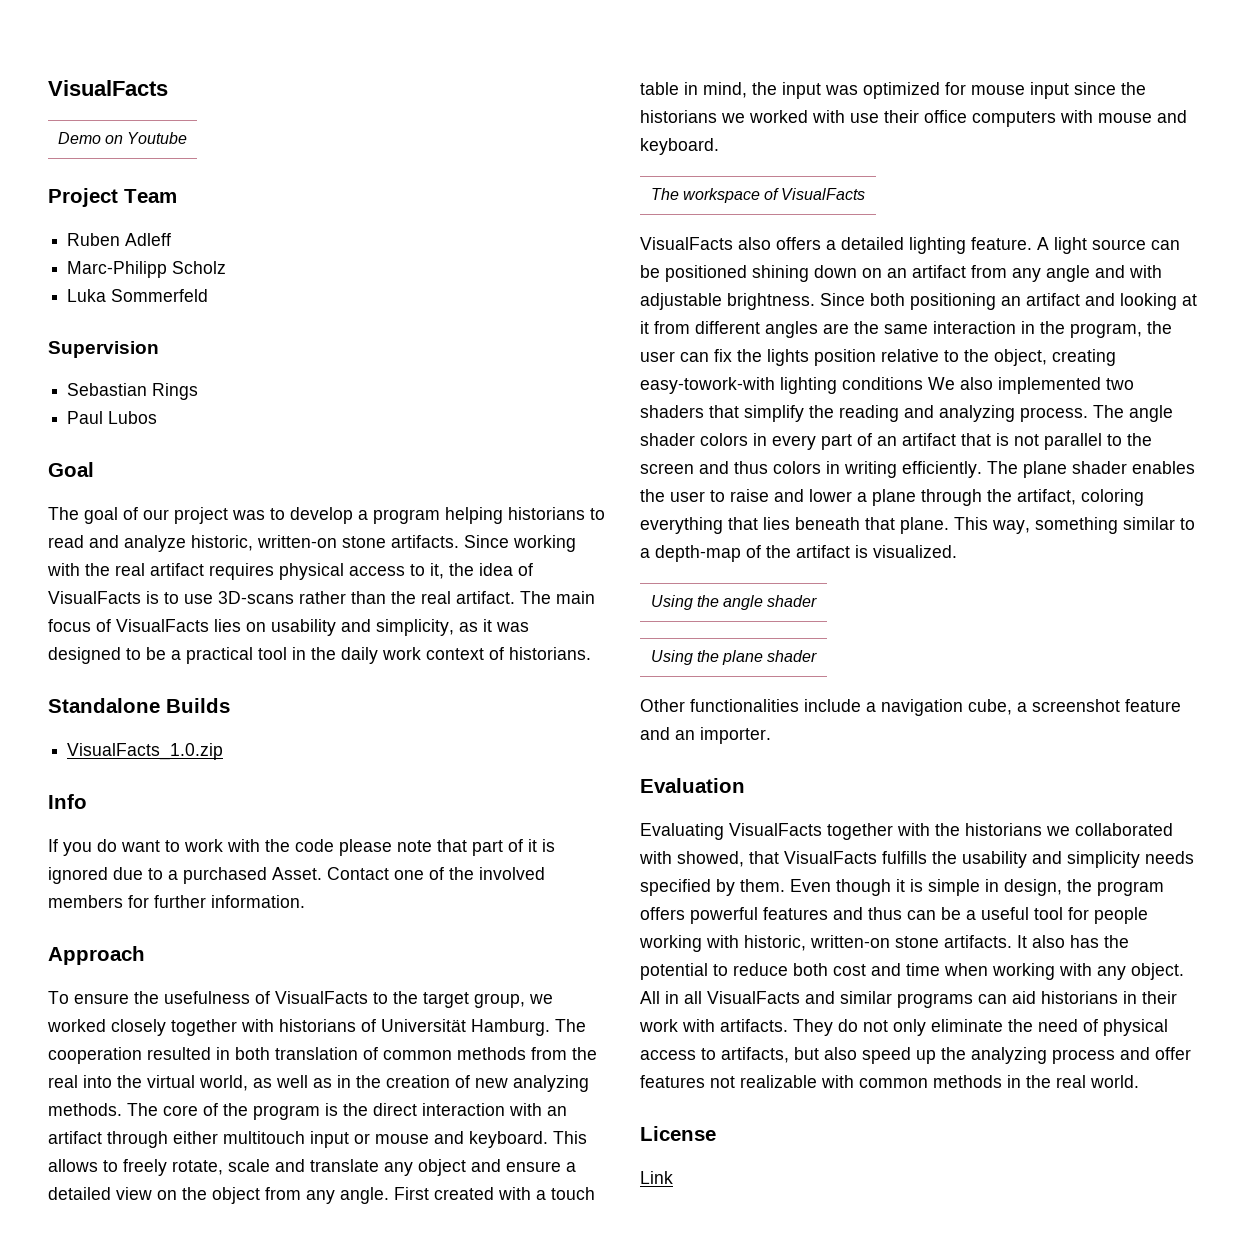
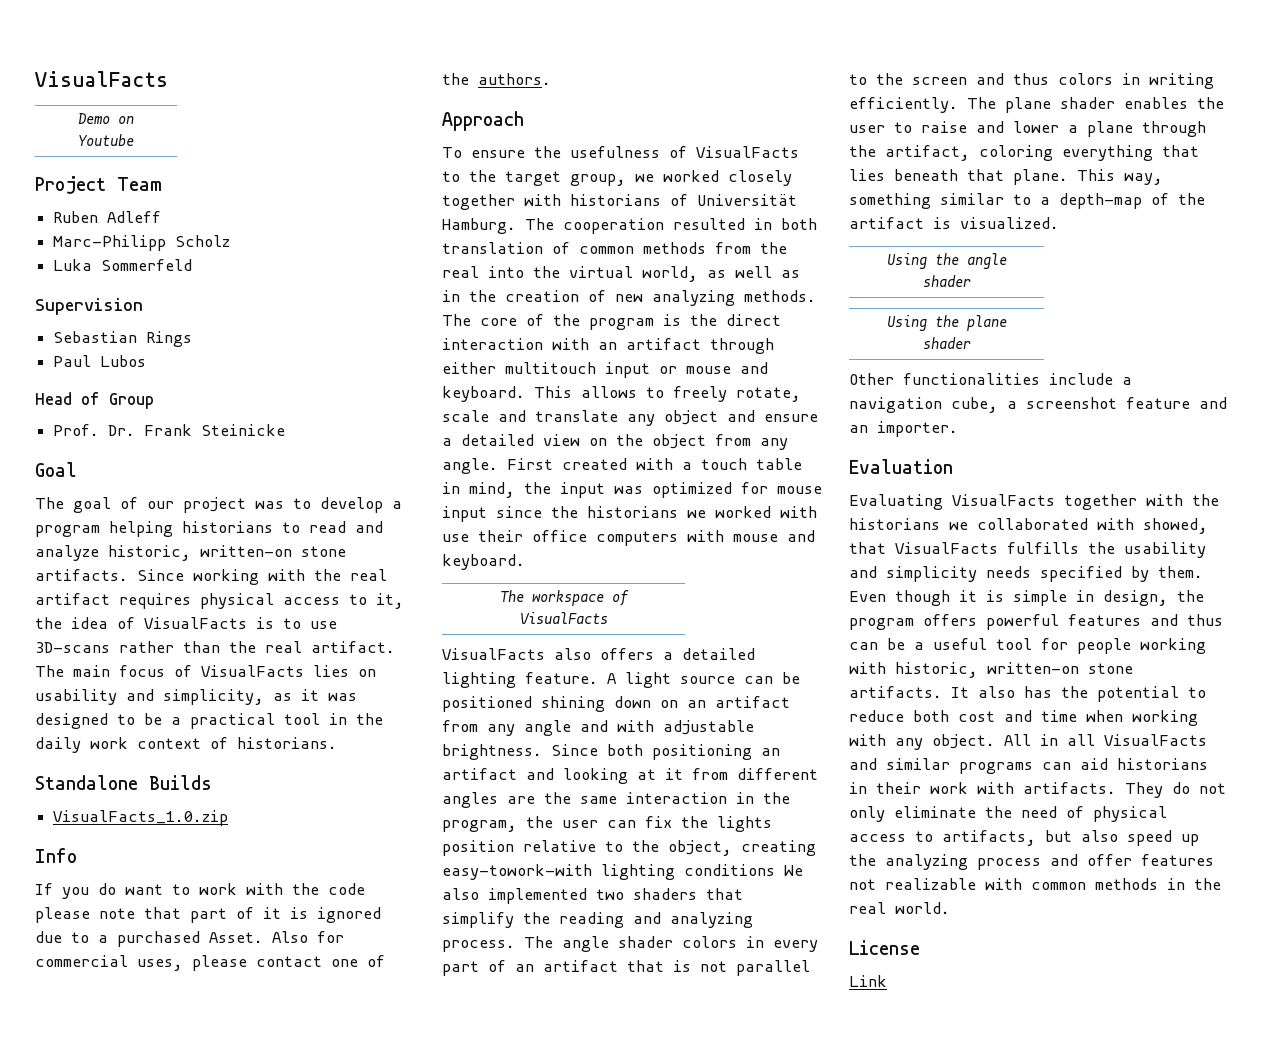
+ Head of Group
+ Prof. Dr. Frank Steinicke
- Contact one of the involved members for further information.
+ Also for commercial uses, please contact one of the authors.

